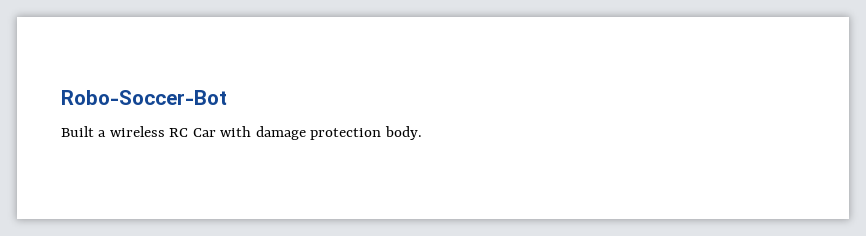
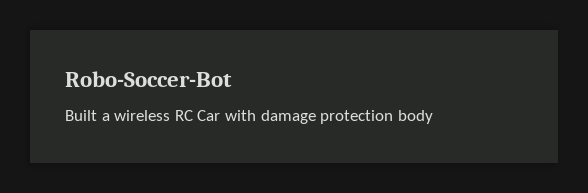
- Built a wireless RC Car with damage protection body.
+ Built a wireless RC Car with damage protection body

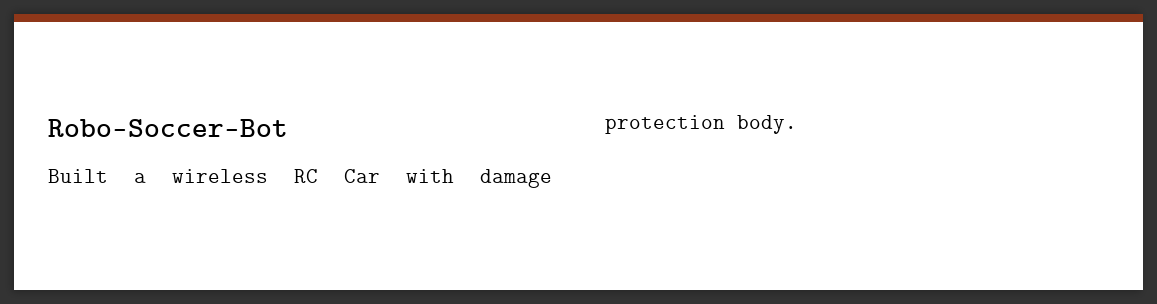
- Built a wireless RC Car with damage protection body
+ Built a wireless RC Car with damage protection body.

